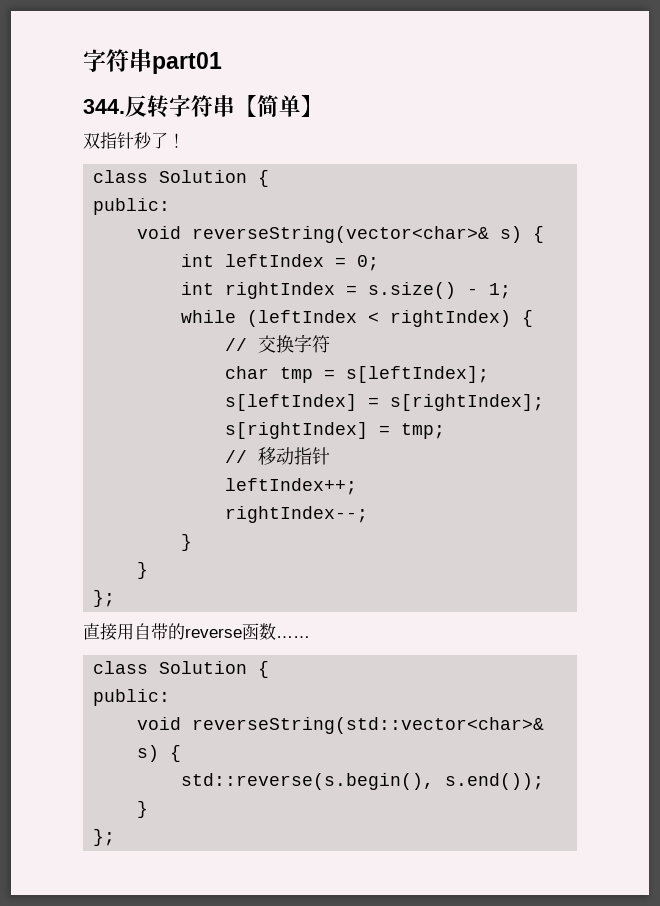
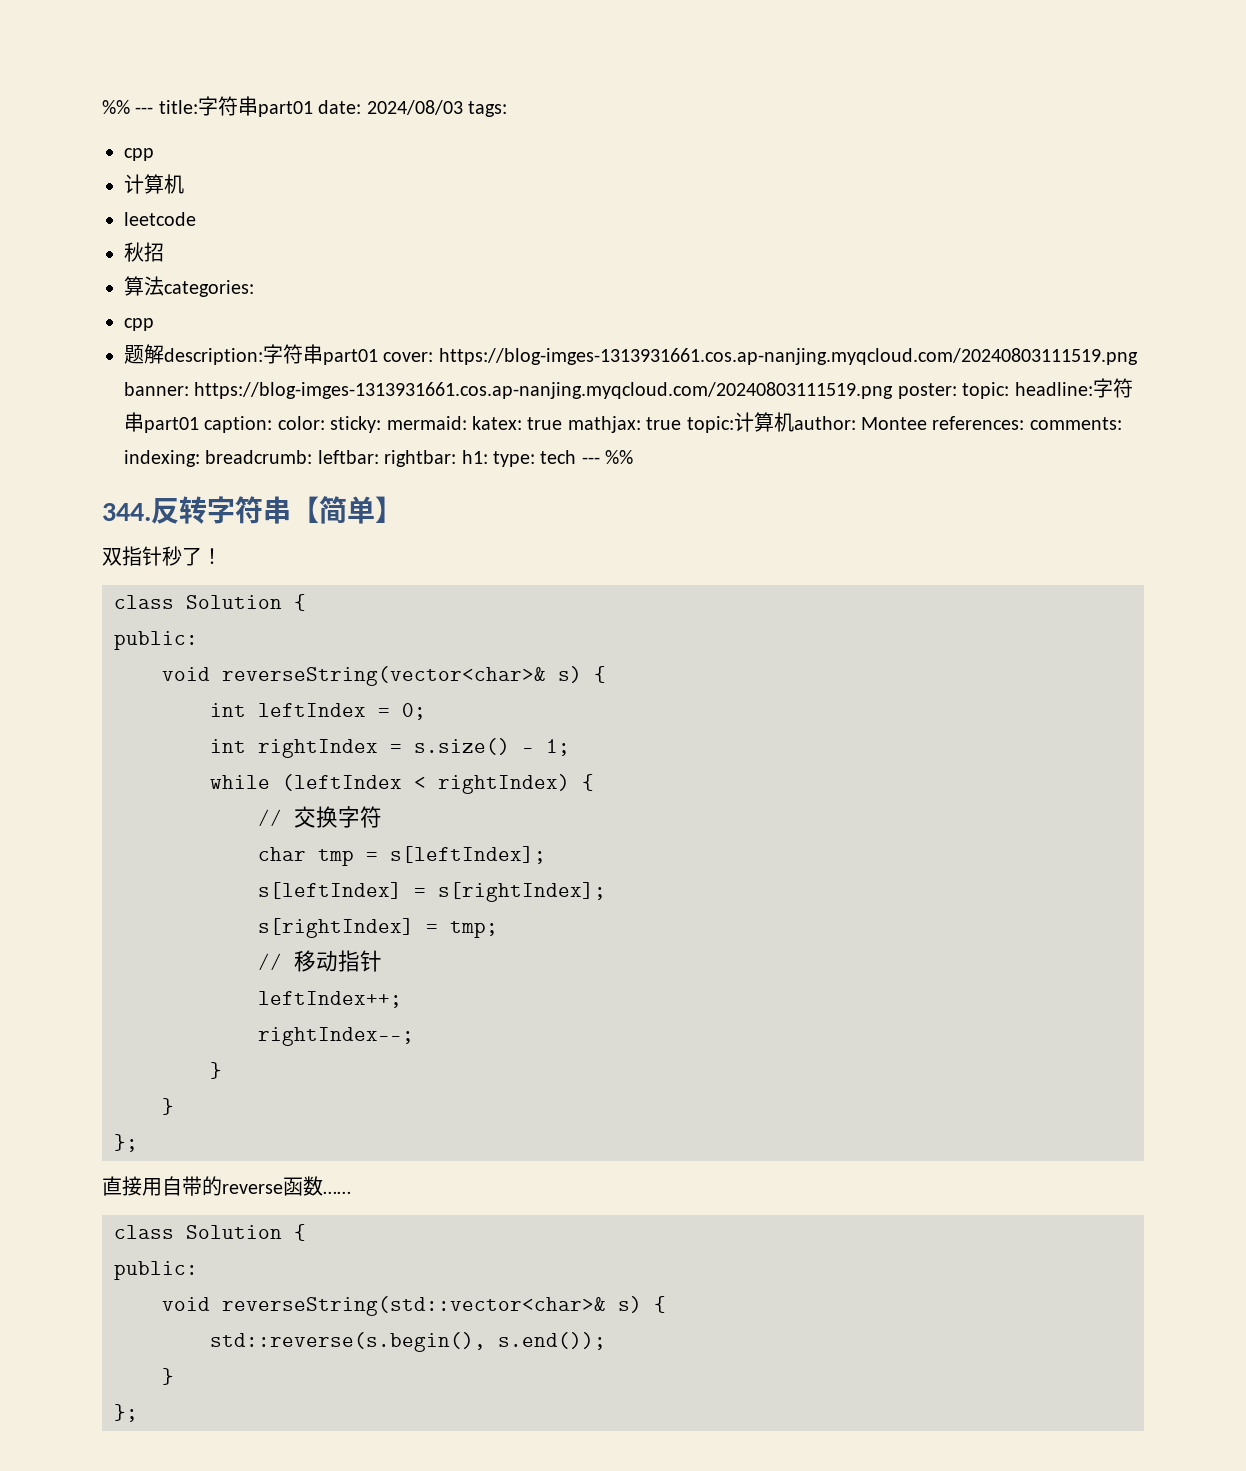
- 字符串part01
+ %% --- title:字符串part01 date: 2024/08/03 tags:
+ cpp
+ 计算机
+ leetcode
+ 秋招
+ 算法categories:
+ cpp
+ 题解description:字符串part01 cover: https://blog-imges-1313931661.cos.ap-nanjing.myqcloud.com/20240803111519.png banner: https://blog-imges-1313931661.cos.ap-nanjing.myqcloud.com/20240803111519.png poster: topic: headline:字符串part01 caption: color: sticky: mermaid: katex: true mathjax: true topic:计算机author: Montee references: comments: indexing: breadcrumb: leftbar: rightbar: h1: type: tech --- %%

